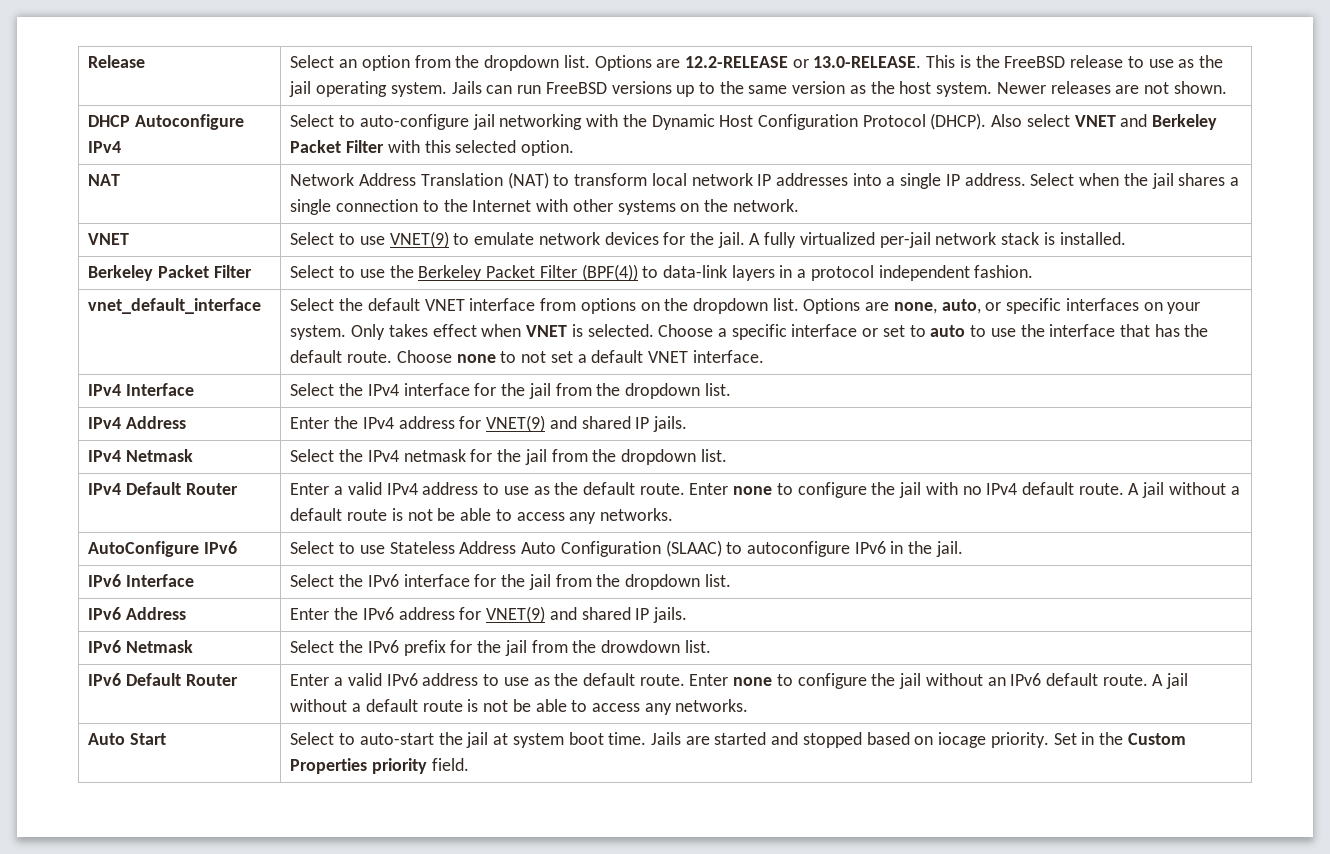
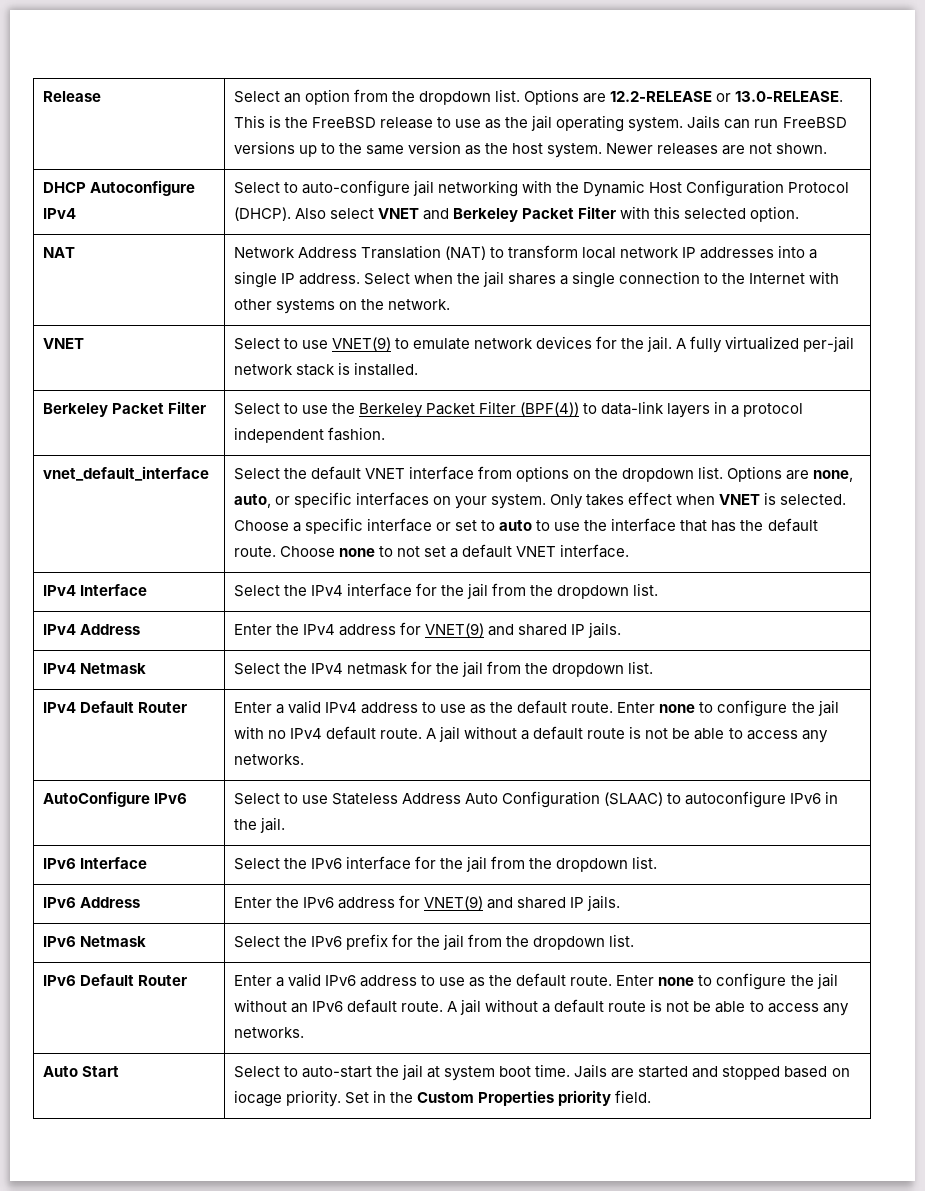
- IPv6 Netmask | Select the IPv6 prefix for the jail from the drowdown list.
+ IPv6 Netmask | Select the IPv6 prefix for the jail from the dropdown list.

